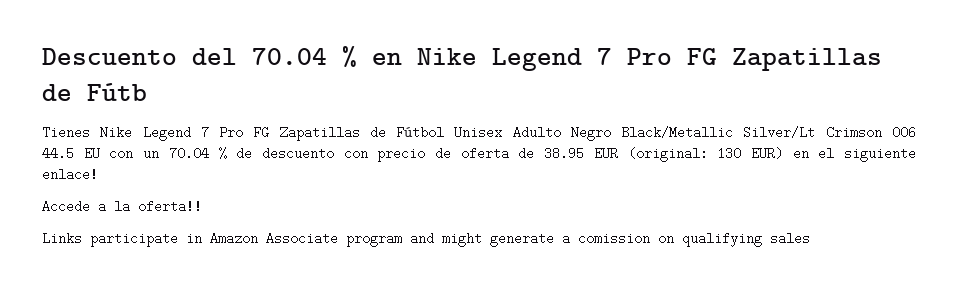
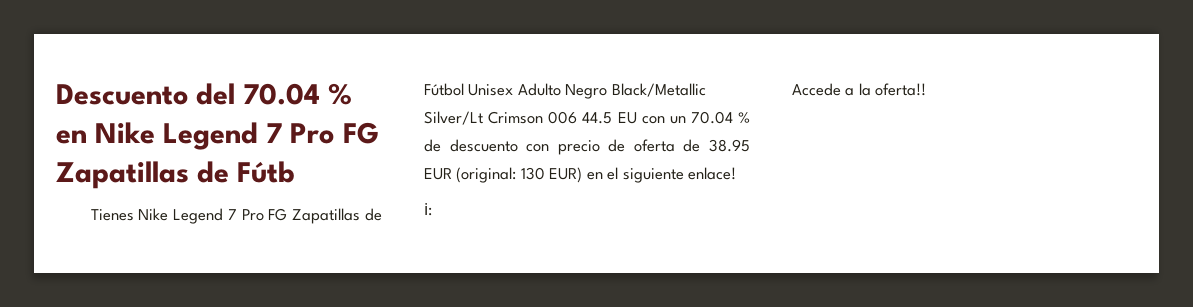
+ ℹ:
- Links participate in Amazon Associate program and might generate a comission on qualifying sales

